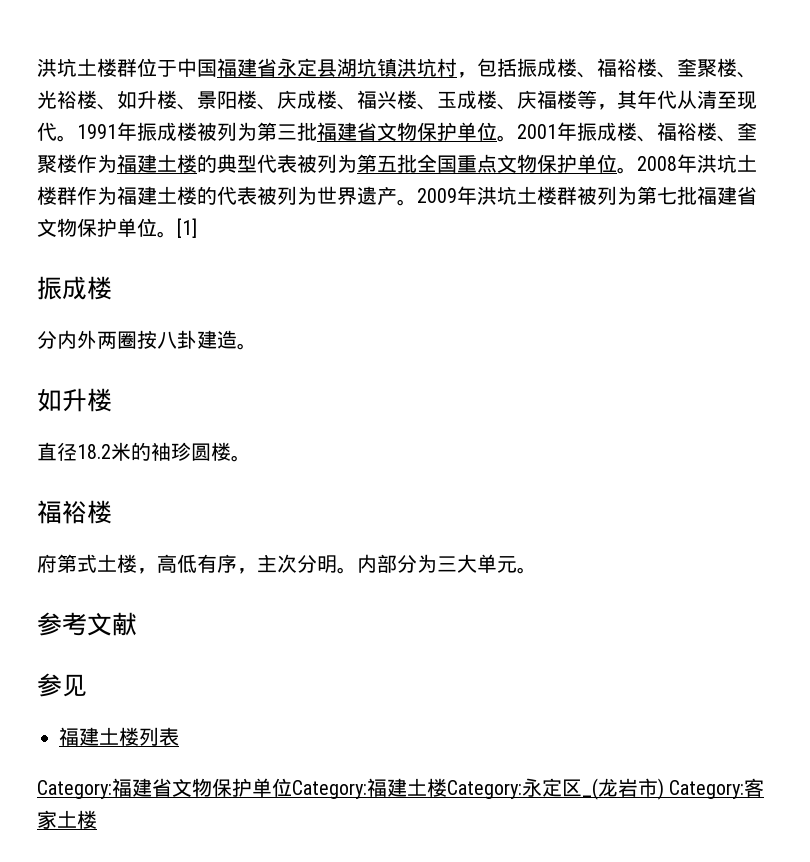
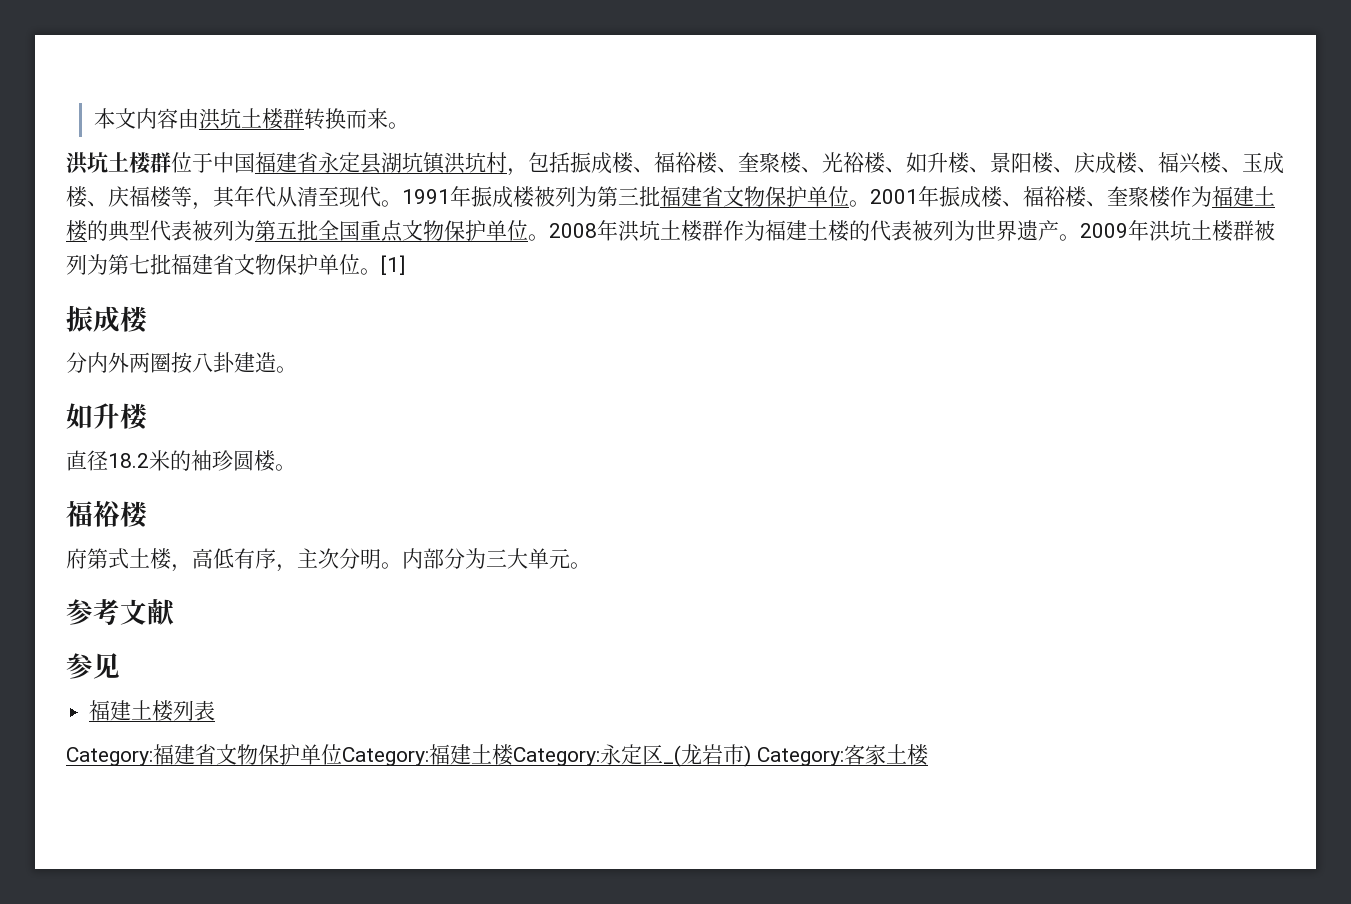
+ 本文内容由洪坑土楼群转换而来。

